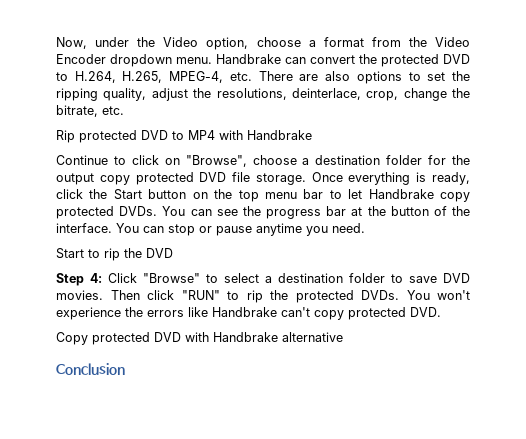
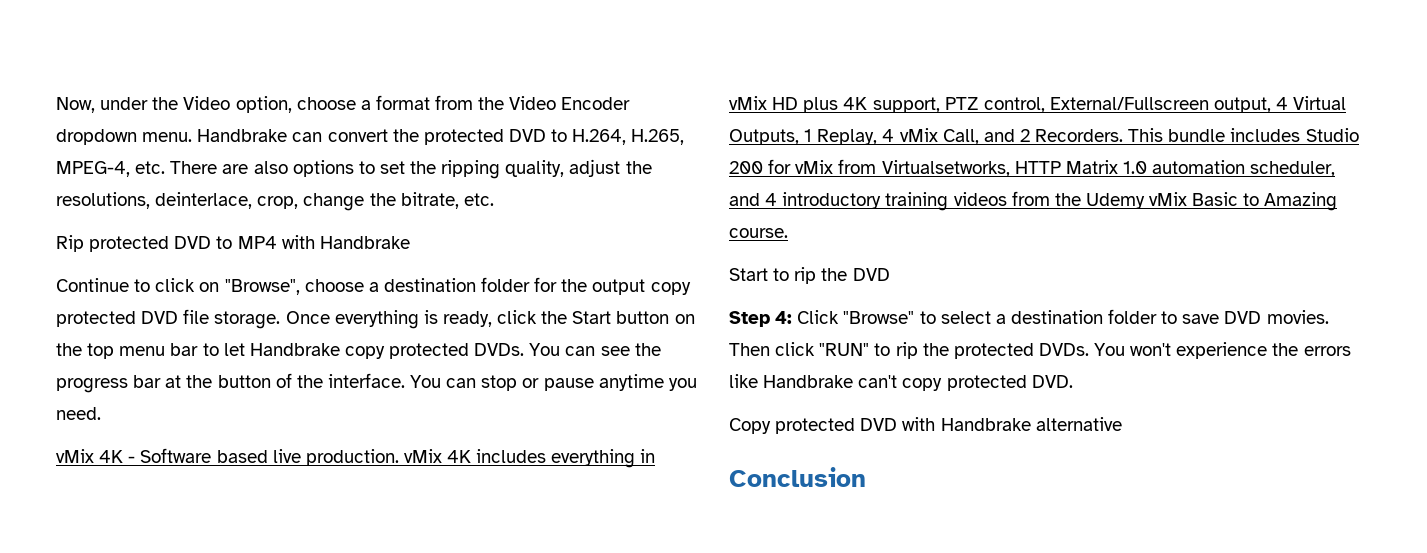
+ vMix 4K - Software based live production. vMix 4K includes everything in vMix HD plus 4K support, PTZ control, External/Fullscreen output, 4 Virtual Outputs, 1 Replay, 4 vMix Call, and 2 Recorders. This bundle includes Studio 200 for vMix from Virtualsetworks, HTTP Matrix 1.0 automation scheduler, and 4 introductory training videos from the Udemy vMix Basic to Amazing course.

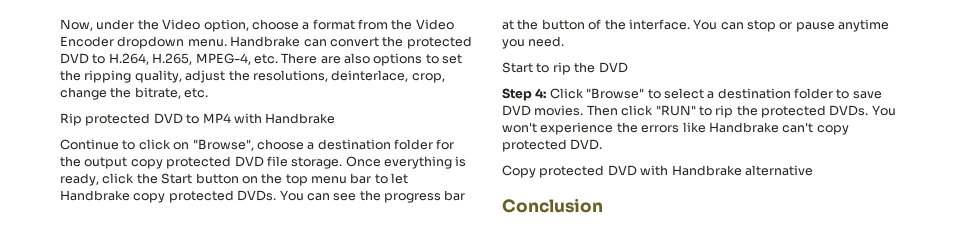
- vMix 4K - Software based live production. vMix 4K includes everything in vMix HD plus 4K support, PTZ control, External/Fullscreen output, 4 Virtual Outputs, 1 Replay, 4 vMix Call, and 2 Recorders. This bundle includes Studio 200 for vMix from Virtualsetworks, HTTP Matrix 1.0 automation scheduler, and 4 introductory training videos from the Udemy vMix Basic to Amazing course.

